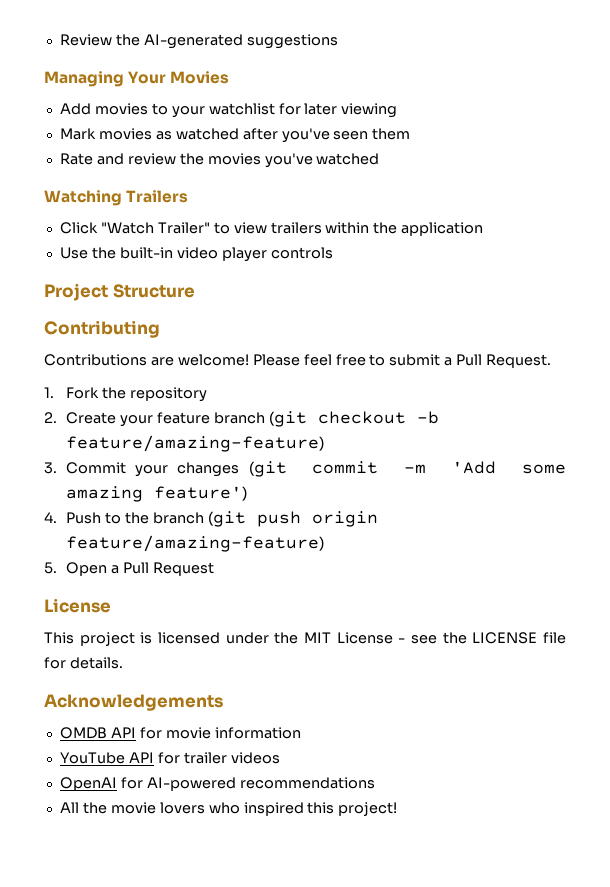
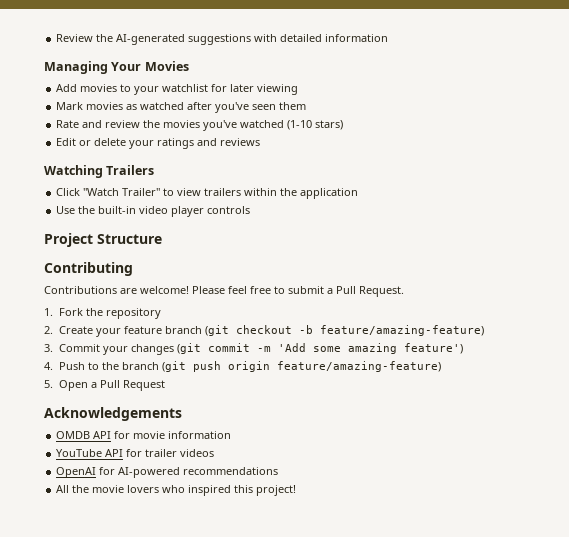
- Review the AI-generated suggestions
+ Review the AI-generated suggestions with detailed information
- Rate and review the movies you've watched
+ Rate and review the movies you've watched (1-10 stars)
+ Edit or delete your ratings and reviews
  5. Open a Pull Request
- License
- This project is licensed under the MIT License - see the LICENSE file for details.

